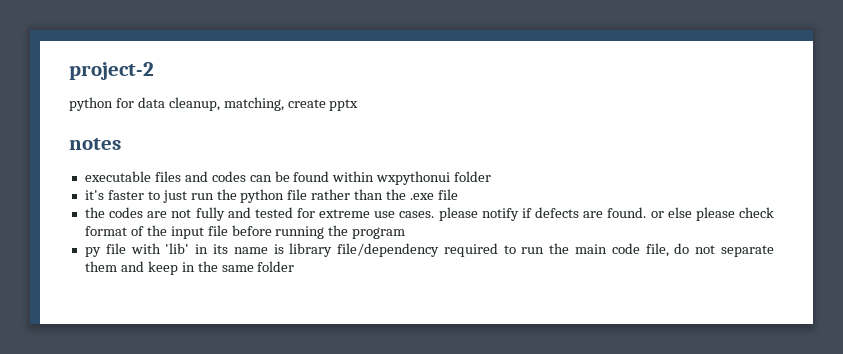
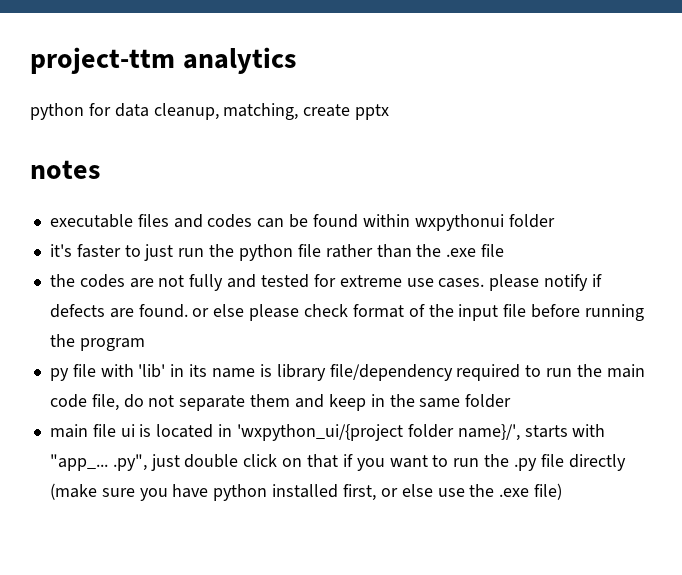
- project-2
+ project-ttm analytics
+ main file ui is located in 'wxpython_ui/{project folder name}/', starts with "app_... .py", just double click on that if you want to run the .py file directly (make sure you have python installed first, or else use the .exe file)

